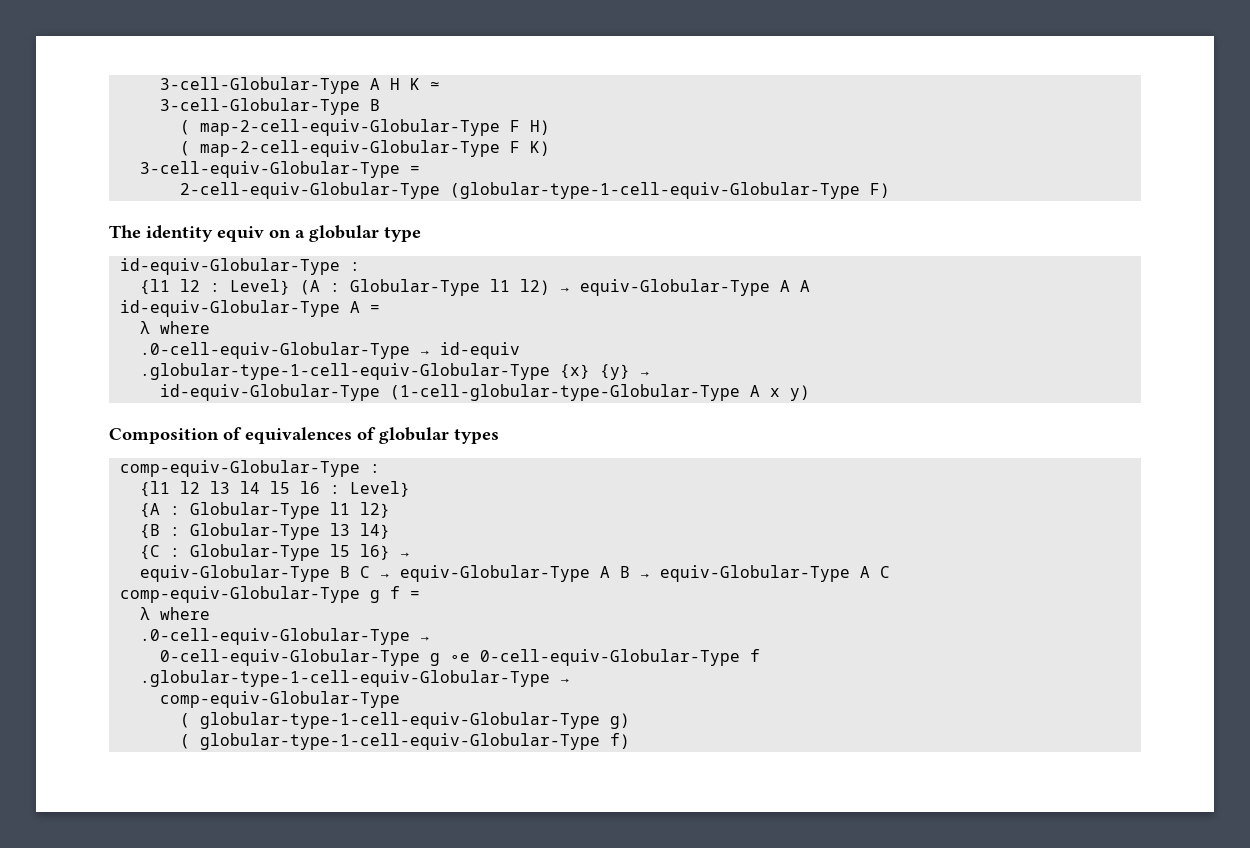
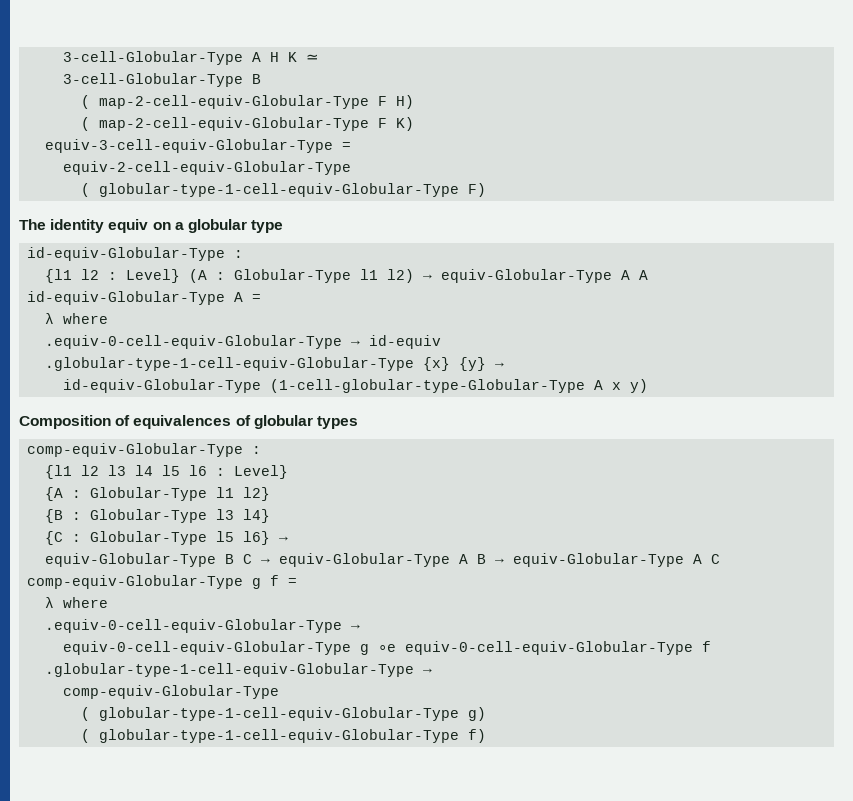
- 3-cell-equiv-Globular-Type =
- 2-cell-equiv-Globular-Type (globular-type-1-cell-equiv-Globular-Type F)
+ equiv-3-cell-equiv-Globular-Type =
+ equiv-2-cell-equiv-Globular-Type
+ ( globular-type-1-cell-equiv-Globular-Type F)
- .0-cell-equiv-Globular-Type → id-equiv
+ .equiv-0-cell-equiv-Globular-Type → id-equiv
  comp-equiv-Globular-Type g f =
  λ where
- .0-cell-equiv-Globular-Type →
- 0-cell-equiv-Globular-Type g ∘e 0-cell-equiv-Globular-Type f
+ .equiv-0-cell-equiv-Globular-Type →
+ equiv-0-cell-equiv-Globular-Type g ∘e equiv-0-cell-equiv-Globular-Type f

